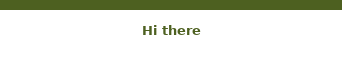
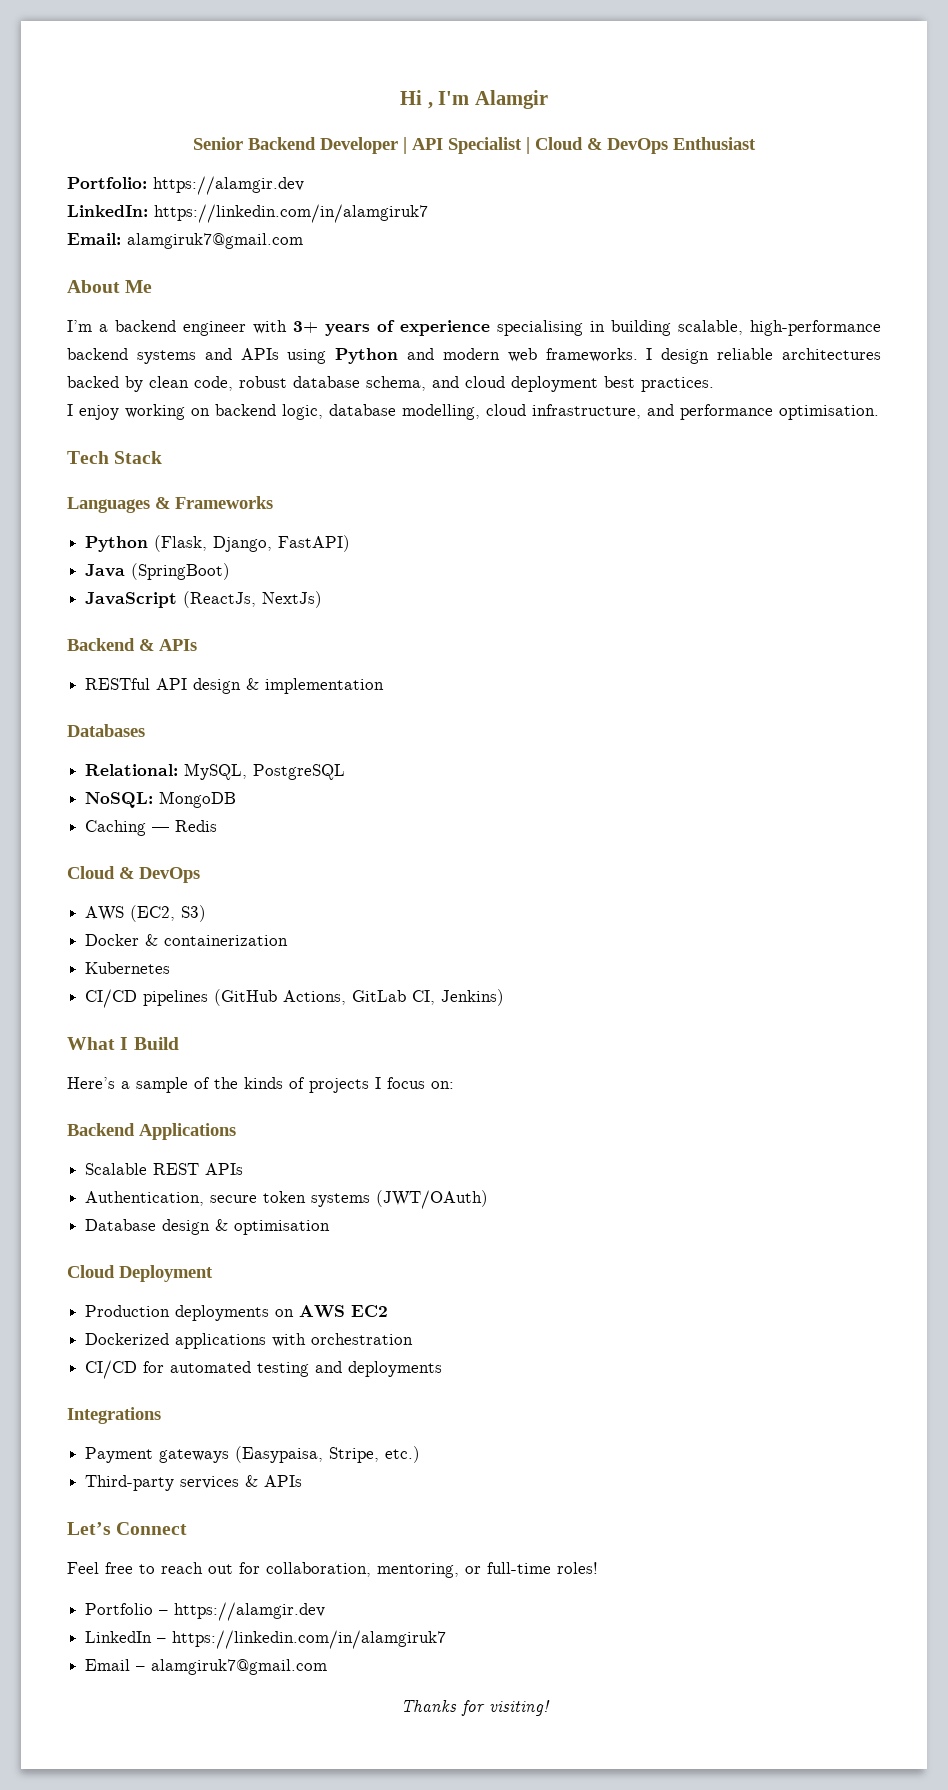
- Hi there
+ Hi , I'm Alamgir
+ Senior Backend Developer | API Specialist | Cloud & DevOps Enthusiast
+ Portfolio: https://alamgir.dev
+ LinkedIn: https://linkedin.com/in/alamgiruk7
+ Email: alamgiruk7@gmail.com
+ About Me
+ I’m a backend engineer with 3+ years of experience specialising in building scalable, high-performance backend systems and APIs using Python and modern web frameworks. I design reliable architectures backed by clean code, robust database schema, and cloud deployment best practices.
+ I enjoy working on backend logic, database modelling, cloud infrastructure, and performance optimisation.
+ Tech Stack
+ Languages & Frameworks
+ Python (Flask, Django, FastAPI)
+ Java (SpringBoot)
+ JavaScript (ReactJs, NextJs)
+ Backend & APIs
+ RESTful API design & implementation
+ Databases
+ Relational: MySQL, PostgreSQL
+ NoSQL: MongoDB
+ Caching — Redis
+ Cloud & DevOps
+ AWS (EC2, S3)
+ Docker & containerization
+ Kubernetes
+ CI/CD pipelines (GitHub Actions, GitLab CI, Jenkins)
+ What I Build
+ Here’s a sample of the kinds of projects I focus on:
+ Backend Applications
+ Scalable REST APIs
+ Authentication, secure token systems (JWT/OAuth)
+ Database design & optimisation
+ Cloud Deployment
+ Production deployments on AWS EC2
+ Dockerized applications with orchestration
+ CI/CD for automated testing and deployments
+ Integrations
+ Payment gateways (Easypaisa, Stripe, etc.)
+ Third-party services & APIs
+ Let’s Connect
+ Feel free to reach out for collaboration, mentoring, or full-time roles!
+ Portfolio – https://alamgir.dev
+ LinkedIn – https://linkedin.com/in/alamgiruk7
+ Email – alamgiruk7@gmail.com
+ Thanks for visiting!

